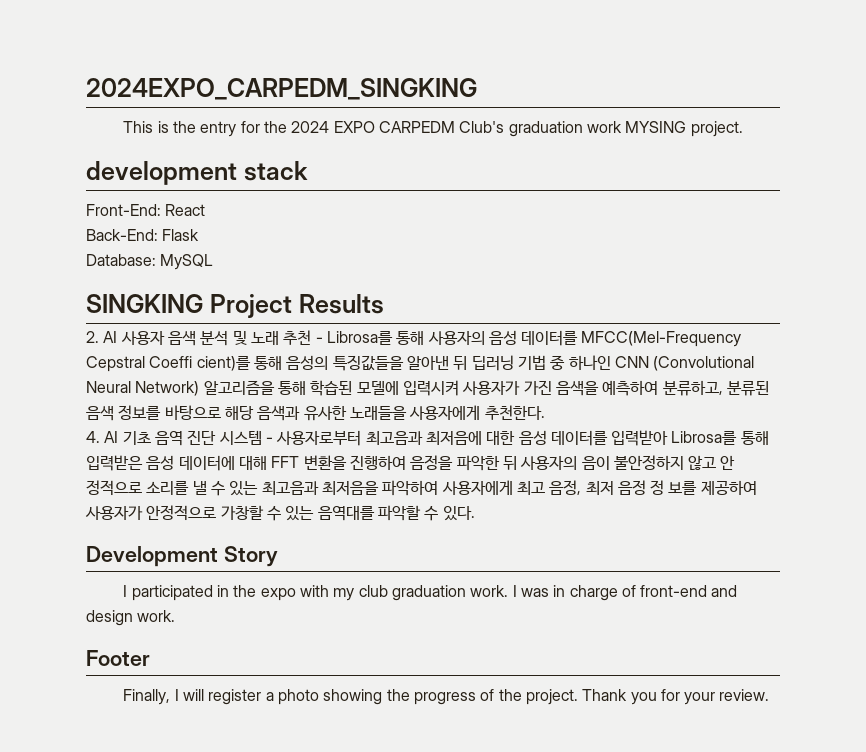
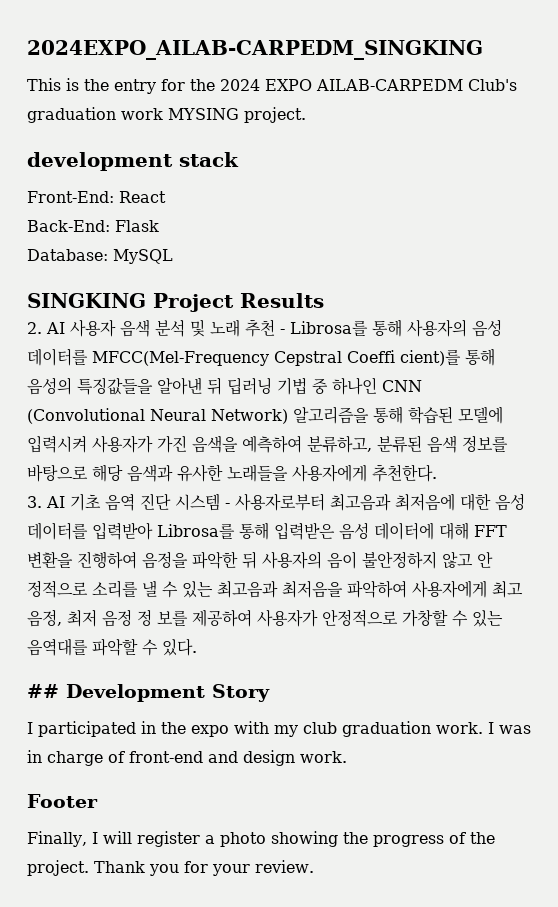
- 2024EXPO_CARPEDM_SINGKING
+ 2024EXPO_AILAB-CARPEDM_SINGKING
- This is the entry for the 2024 EXPO CARPEDM Club's graduation work MYSING project.
+ This is the entry for the 2024 EXPO AILAB-CARPEDM Club's graduation work MYSING project.
- 4. AI 기초 음역 진단 시스템 - 사용자로부터 최고음과 최저음에 대한 음성 데이터를 입력받아 Librosa를 통해 입력받은 음성 데이터에 대해 FFT 변환을 진행하여 음정을 파악한 뒤 사용자의 음이 불안정하지 않고 안 정적으로 소리를 낼 수 있는 최고음과 최저음을 파악하여 사용자에게 최고 음정, 최저 음정 정 보를 제공하여 사용자가 안정적으로 가창할 수 있는 음역대를 파악할 수 있다.
+ 3. AI 기초 음역 진단 시스템 - 사용자로부터 최고음과 최저음에 대한 음성 데이터를 입력받아 Librosa를 통해 입력받은 음성 데이터에 대해 FFT 변환을 진행하여 음정을 파악한 뒤 사용자의 음이 불안정하지 않고 안 정적으로 소리를 낼 수 있는 최고음과 최저음을 파악하여 사용자에게 최고 음정, 최저 음정 정 보를 제공하여 사용자가 안정적으로 가창할 수 있는 음역대를 파악할 수 있다.
- Development Story
+ ## Development Story

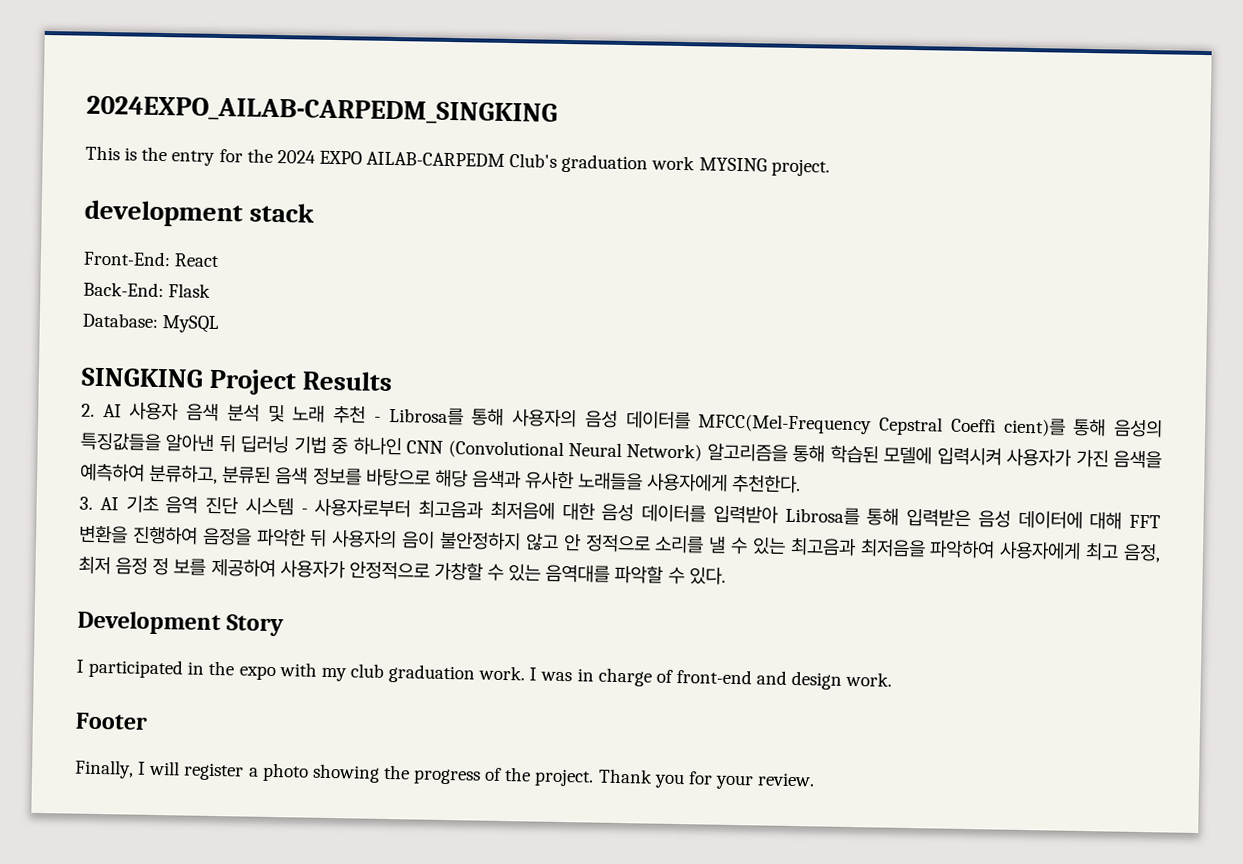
- ## Development Story
+ Development Story

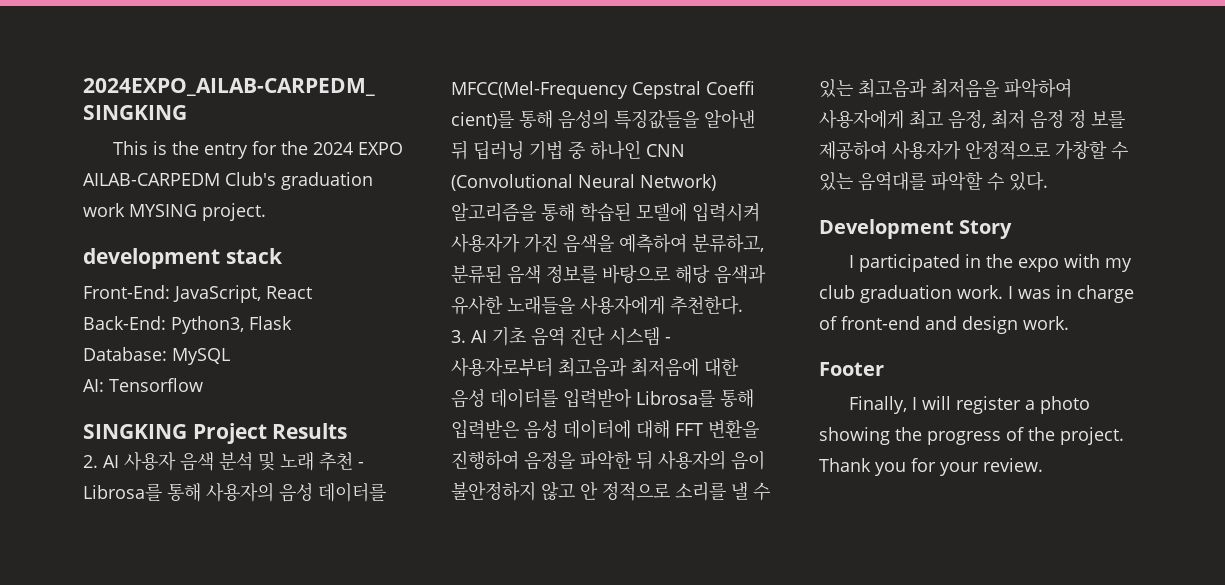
- Front-End: React
+ Front-End: JavaScript, React
- Back-End: Flask
+ Back-End: Python3, Flask
+ AI: Tensorflow

